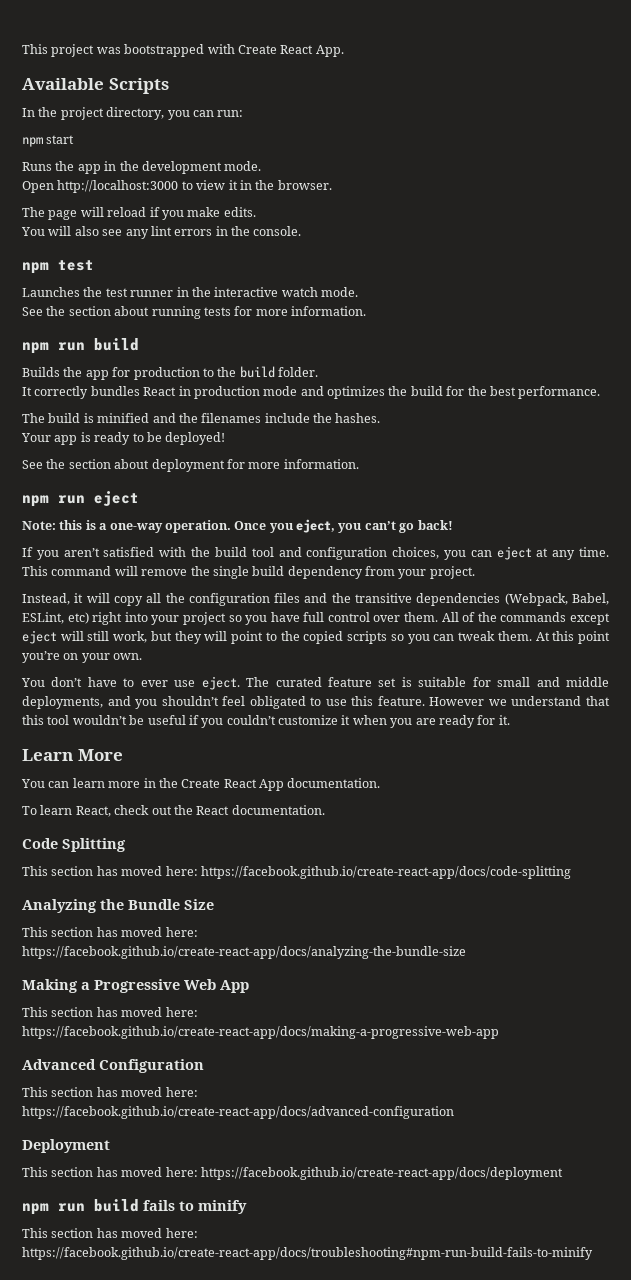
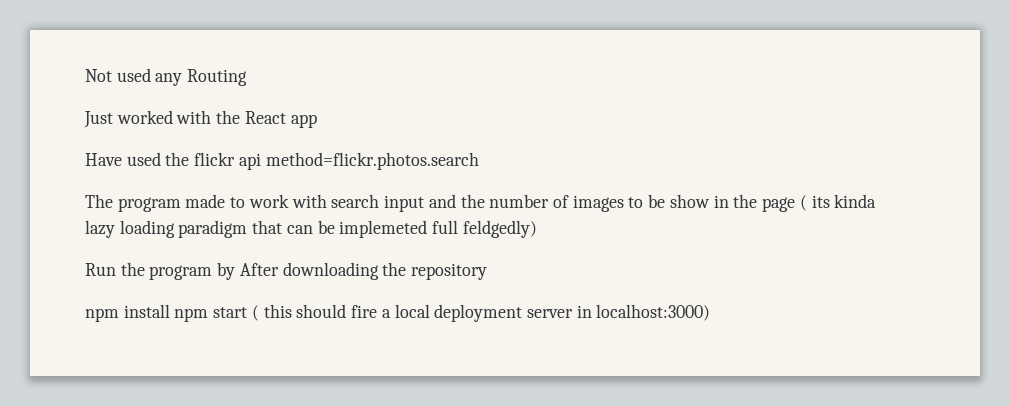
- This project was bootstrapped with Create React App.
- Available Scripts
- In the project directory, you can run:
- npm start
- Runs the app in the development mode.
- Open http://localhost:3000 to view it in the browser.
- The page will reload if you make edits.
- You will also see any lint errors in the console.
- npm test
- Launches the test runner in the interactive watch mode.
- See the section about running tests for more information.
- npm run build
- Builds the app for production to the build folder.
- It correctly bundles React in production mode and optimizes the build for the best performance.
- The build is minified and the filenames include the hashes.
- Your app is ready to be deployed!
- See the section about deployment for more information.
- npm run eject
- Note: this is a one-way operation. Once you eject, you can’t go back!
- If you aren’t satisfied with the build tool and configuration choices, you can eject at any time. This command will remove the single build dependency from your project.
- Instead, it will copy all the configuration files and the transitive dependencies (Webpack, Babel, ESLint, etc) right into your project so you have full control over them. All of the commands except eject will still work, but they will point to the copied scripts so you can tweak them. At this point you’re on your own.
- You don’t have to ever use eject. The curated feature set is suitable for small and middle deployments, and you shouldn’t feel obligated to use this feature. However we understand that this tool wouldn’t be useful if you couldn’t customize it when you are ready for it.
- Learn More
- You can learn more in the Create React App documentation.
- To learn React, check out the React documentation.
- Code Splitting
- This section has moved here: https://facebook.github.io/create-react-app/docs/code-splitting
- Analyzing the Bundle Size
- This section has moved here: https://facebook.github.io/create-react-app/docs/analyzing-the-bundle-size
- Making a Progressive Web App
- This section has moved here: https://facebook.github.io/create-react-app/docs/making-a-progressive-web-app
- Advanced Configuration
- This section has moved here: https://facebook.github.io/create-react-app/docs/advanced-configuration
- Deployment
- This section has moved here: https://facebook.github.io/create-react-app/docs/deployment
- npm run build fails to minify
- This section has moved here: https://facebook.github.io/create-react-app/docs/troubleshooting#npm-run-build-fails-to-minify
+ Not used any Routing
+ Just worked with the React app
+ Have used the flickr api method=flickr.photos.search
+ The program made to work with search input and the number of images to be show in the page ( its kinda lazy loading paradigm that can be implemeted full feldgedly)
+ Run the program by After downloading the repository
+ npm install npm start ( this should fire a local deployment server in localhost:3000)

